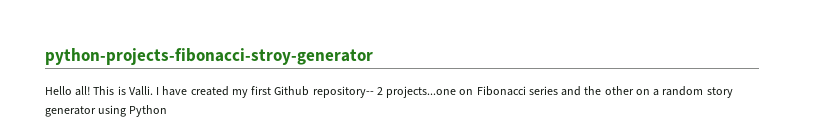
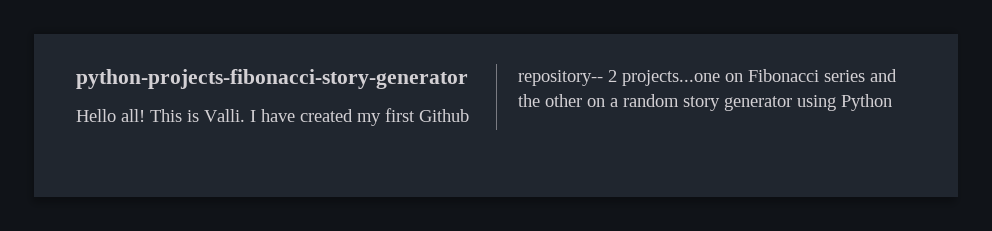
- python-projects-fibonacci-stroy-generator
+ python-projects-fibonacci-story-generator

